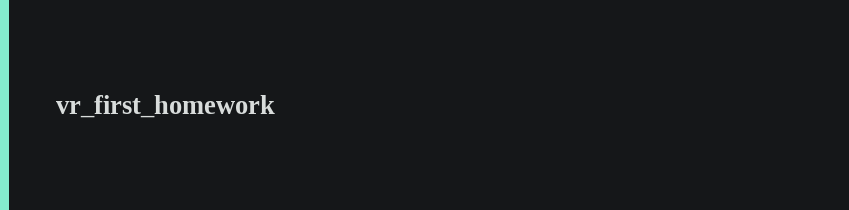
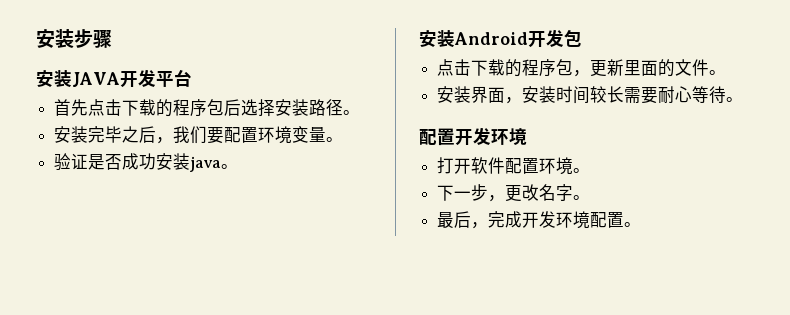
- vr_first_homework
+ 安装步骤
+ 安装JAVA开发平台
+ 首先点击下载的程序包后选择安装路径。
+ 安装完毕之后，我们要配置环境变量。
+ 验证是否成功安装java。
+ 安装Android开发包
+ 点击下载的程序包，更新里面的文件。
+ 安装界面，安装时间较长需要耐心等待。
+ 配置开发环境
+ 打开软件配置环境。
+ 下一步，更改名字。
+ 最后，完成开发环境配置。

